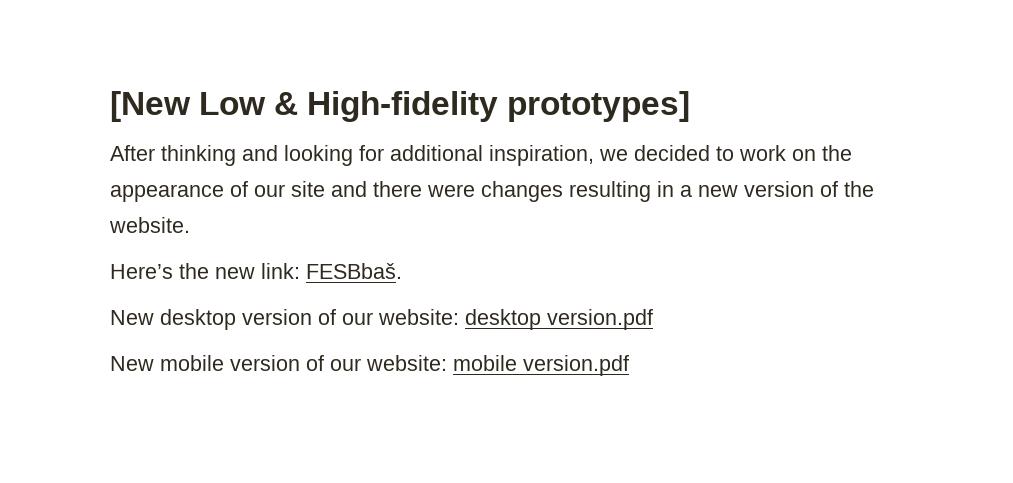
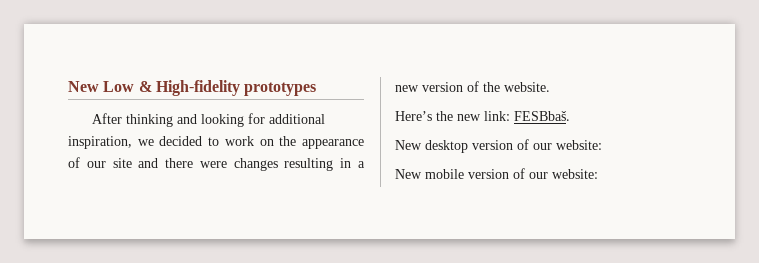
- [New Low & High-fidelity prototypes]
+ New Low & High-fidelity prototypes
- New desktop version of our website: desktop version.pdf
+ New desktop version of our website:
- New mobile version of our website: mobile version.pdf
+ New mobile version of our website:

